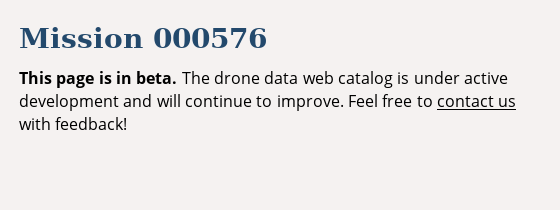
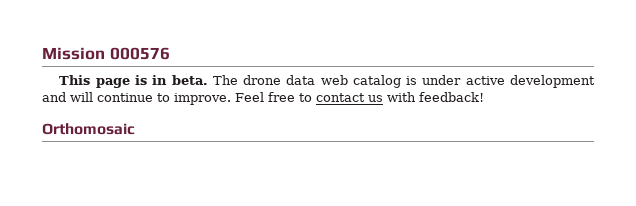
+ Orthomosaic

